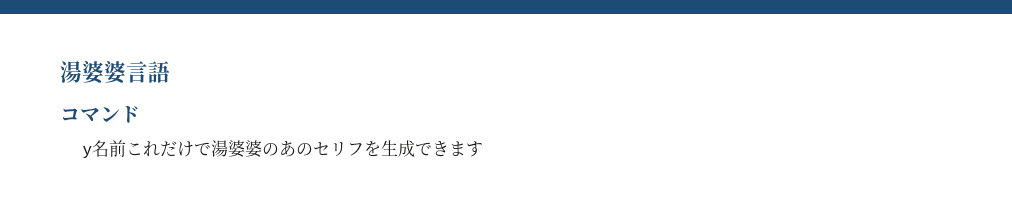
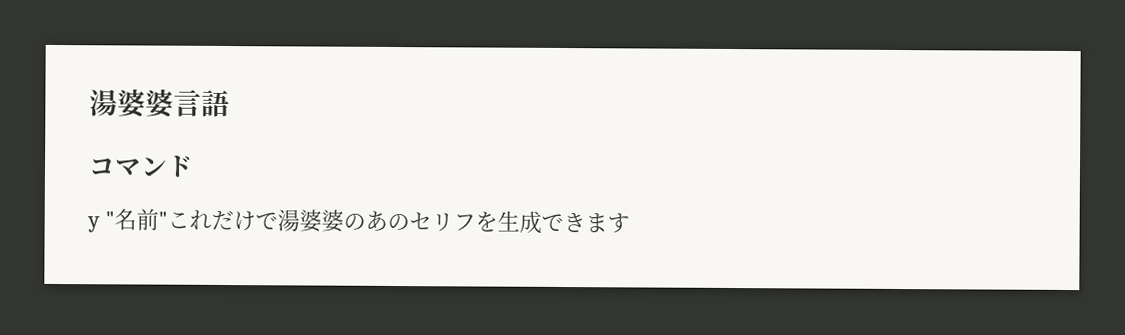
- y名前これだけで湯婆婆のあのセリフを生成できます
+ y "名前"これだけで湯婆婆のあのセリフを生成できます

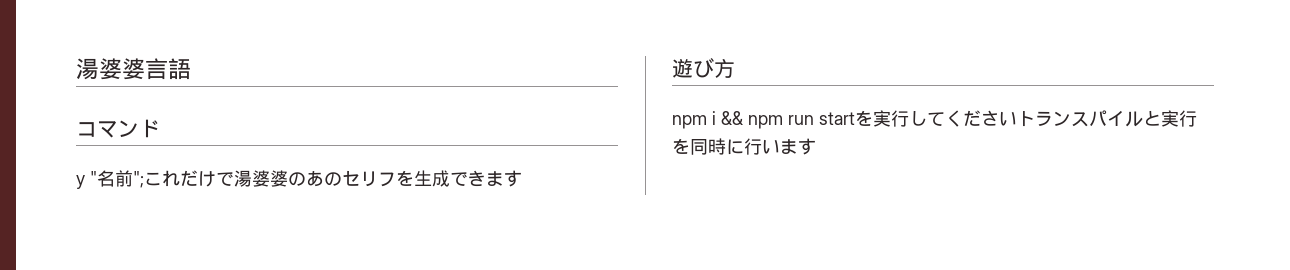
- y "名前"これだけで湯婆婆のあのセリフを生成できます
+ y "名前";これだけで湯婆婆のあのセリフを生成できます
+ 遊び方
+ npm i && npm run startを実行してくださいトランスパイルと実行を同時に行います

